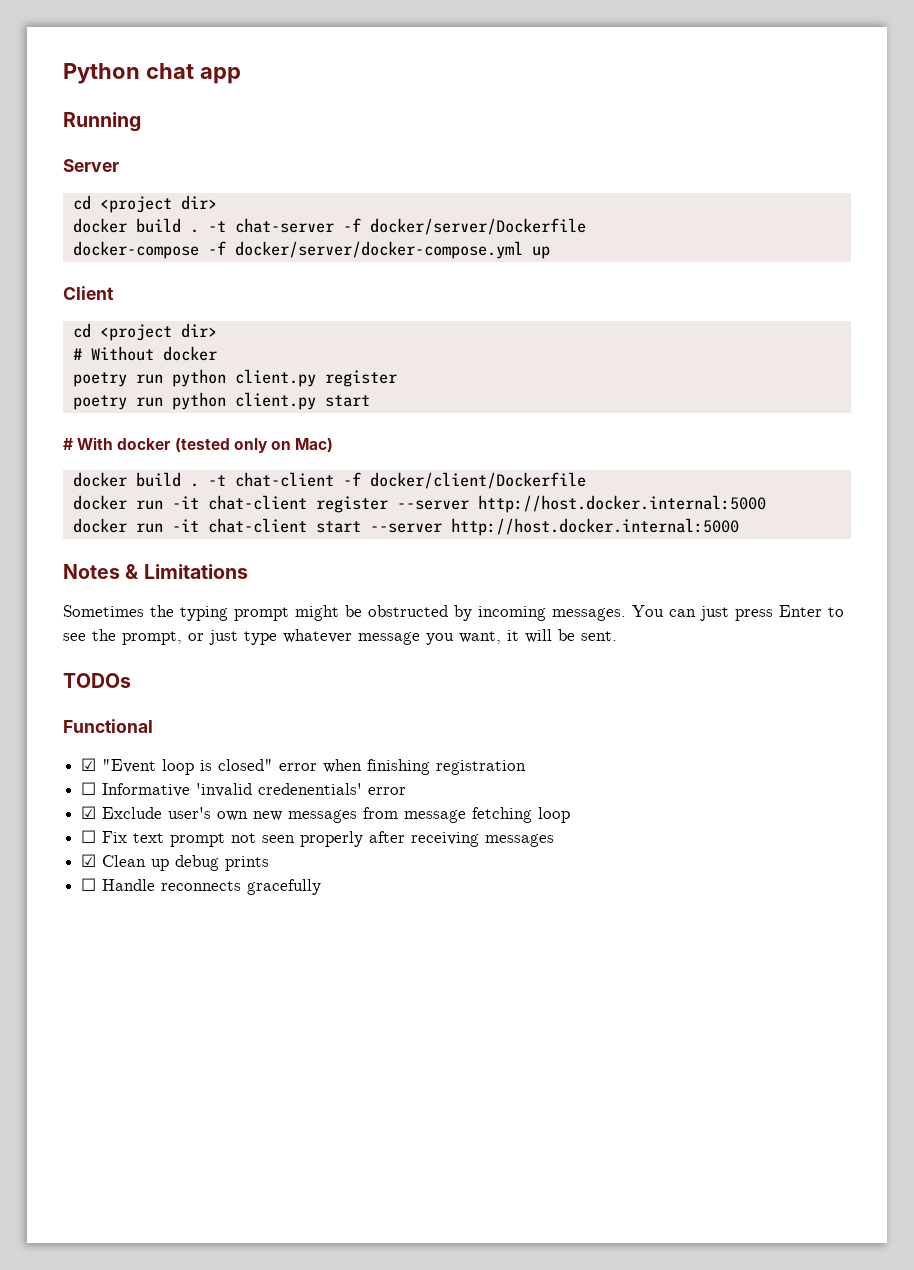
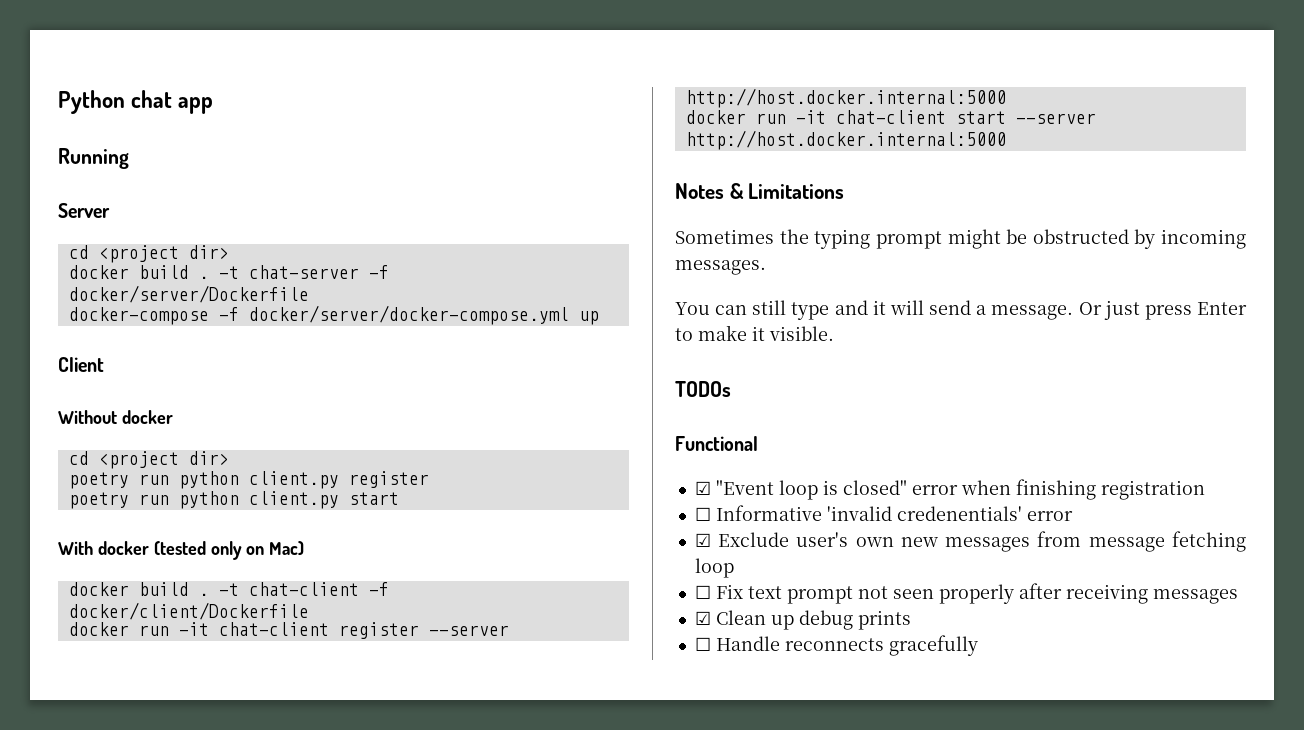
  Client
+ Without docker
  cd <project dir>
- # Without docker
- # With docker (tested only on Mac)
+ With docker (tested only on Mac)
- Sometimes the typing prompt might be obstructed by incoming messages. You can just press Enter to see the prompt, or just type whatever message you want, it will be sent.
+ Sometimes the typing prompt might be obstructed by incoming messages.
+ You can still type and it will send a message. Or just press Enter to make it visible.

